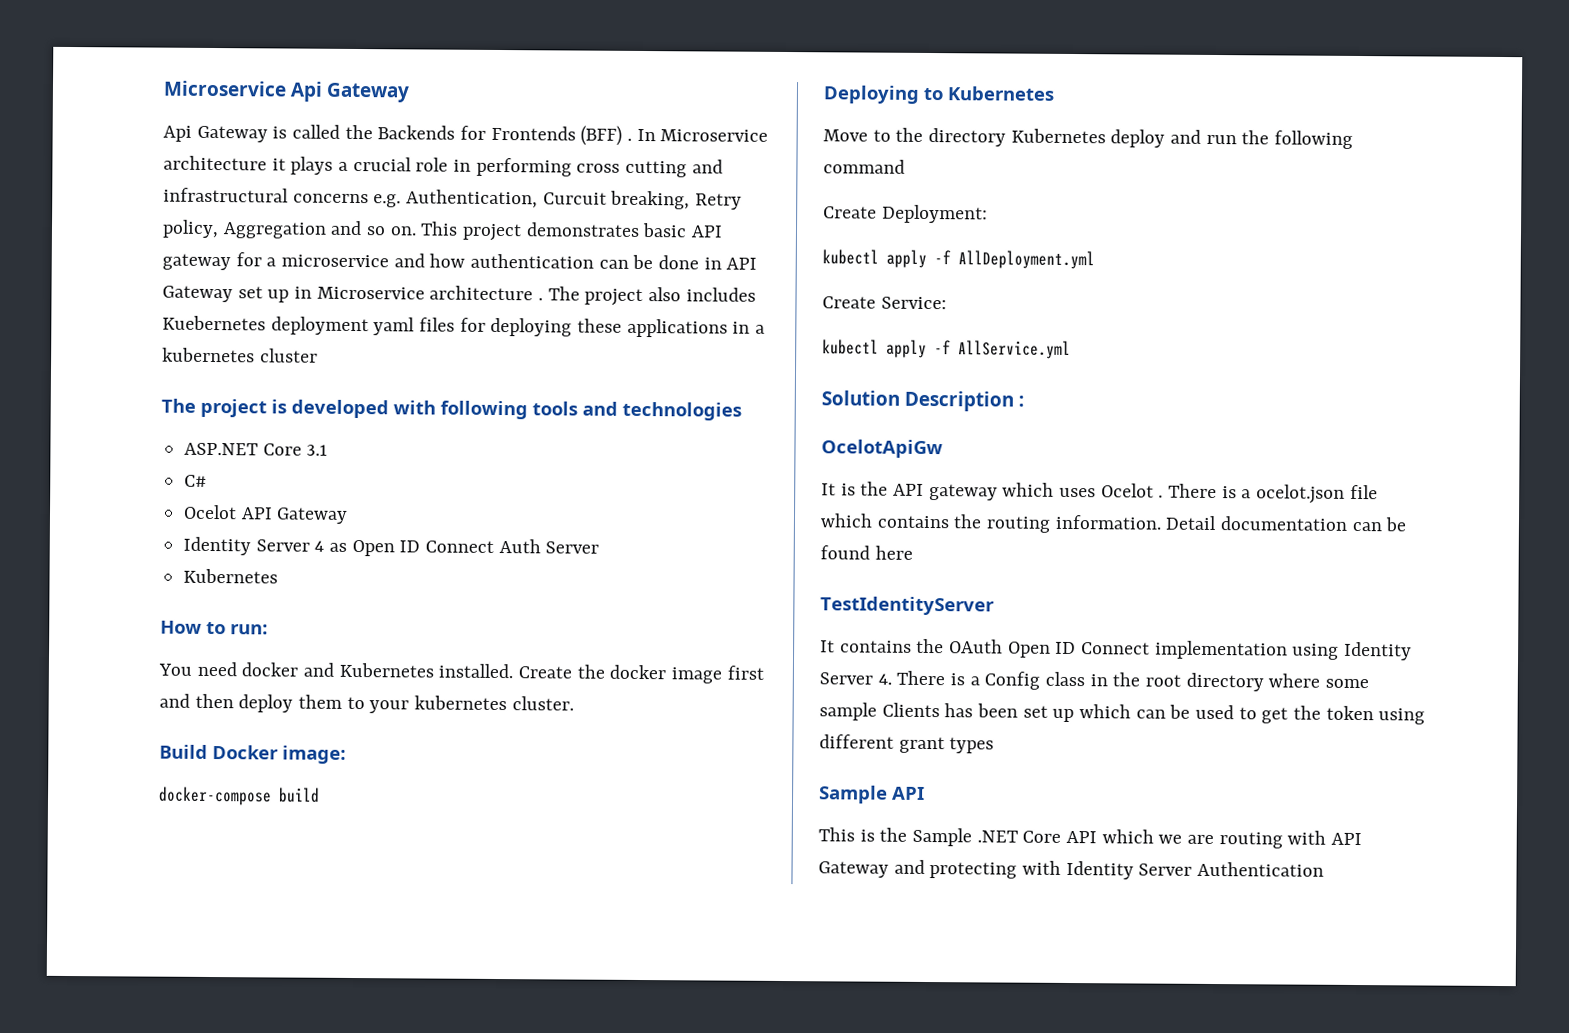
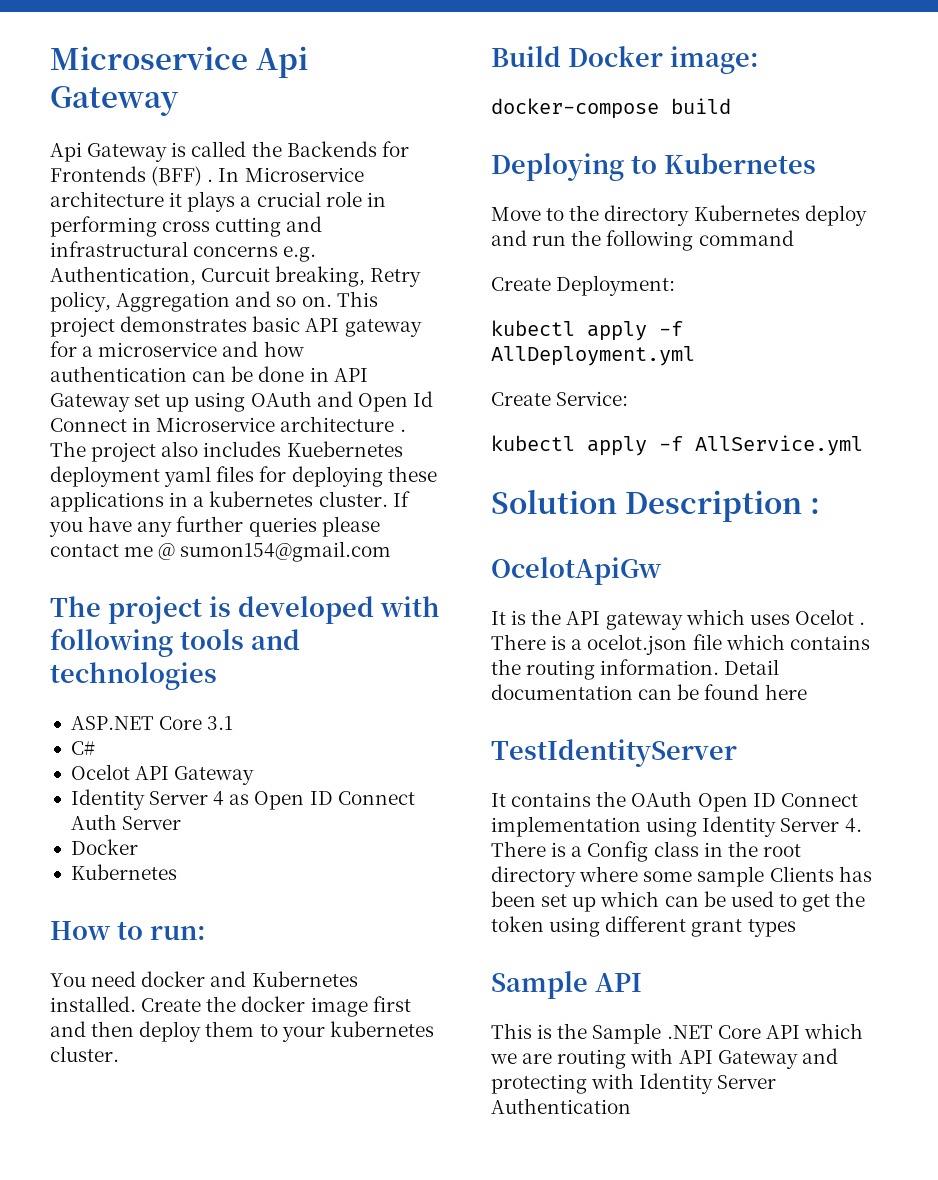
- This project demonstrates basic API gateway for a microservice and how authentication can be done in API Gateway set up in Microservice architecture .
+ This project demonstrates basic API gateway for a microservice and how authentication can be done in API Gateway set up using OAuth and Open Id Connect in Microservice architecture .
- The project also includes Kuebernetes deployment yaml files for deploying these applications in a kubernetes cluster
+ The project also includes Kuebernetes deployment yaml files for deploying these applications in a kubernetes cluster. If you have any further queries please contact me @ sumon154@gmail.com
  Identity Server 4 as Open ID Connect Auth Server
+ Docker

